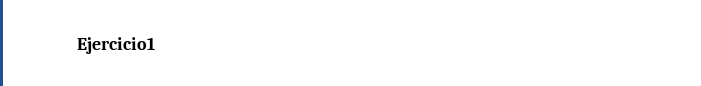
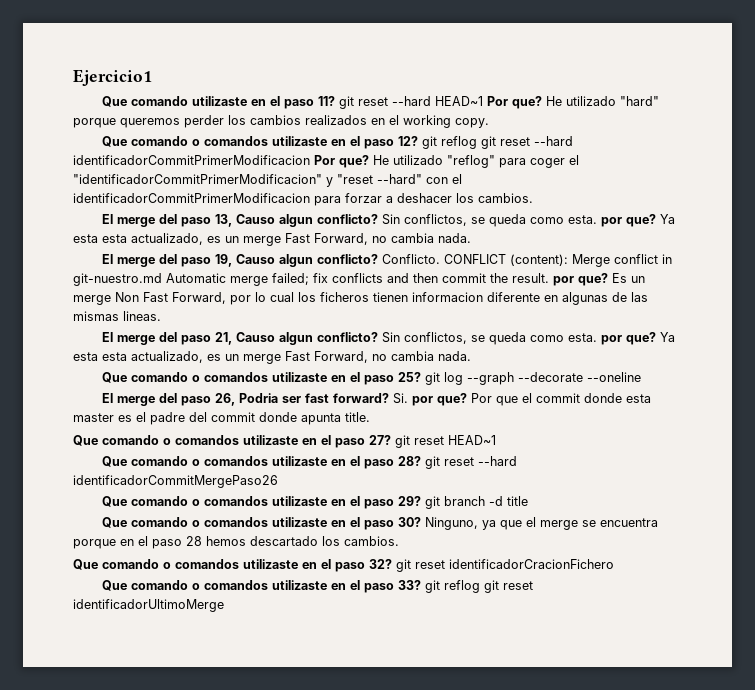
+ Que comando utilizaste en el paso 11? git reset --hard HEAD~1 Por que? He utilizado "hard" porque queremos perder los cambios realizados en el working copy.
+ Que comando o comandos utilizaste en el paso 12? git reflog git reset --hard identificadorCommitPrimerModificacion Por que? He utilizado "reflog" para coger el "identificadorCommitPrimerModificacion" y "reset --hard" con el identificadorCommitPrimerModificacion para forzar a deshacer los cambios.
+ El merge del paso 13, Causo algun conflicto? Sin conflictos, se queda como esta. por que? Ya esta esta actualizado, es un merge Fast Forward, no cambia nada.
+ El merge del paso 19, Causo algun conflicto? Conflicto. CONFLICT (content): Merge conflict in git-nuestro.md Automatic merge failed; fix conflicts and then commit the result. por que? Es un merge Non Fast Forward, por lo cual los ficheros tienen informacion diferente en algunas de las mismas lineas.
+ El merge del paso 21, Causo algun conflicto? Sin conflictos, se queda como esta. por que? Ya esta esta actualizado, es un merge Fast Forward, no cambia nada.
+ Que comando o comandos utilizaste en el paso 25? git log --graph --decorate --oneline
+ El merge del paso 26, Podria ser fast forward? Si. por que? Por que el commit donde esta master es el padre del commit donde apunta title.
+ Que comando o comandos utilizaste en el paso 27? git reset HEAD~1
+ Que comando o comandos utilizaste en el paso 28? git reset --hard identificadorCommitMergePaso26
+ Que comando o comandos utilizaste en el paso 29? git branch -d title
+ Que comando o comandos utilizaste en el paso 30? Ninguno, ya que el merge se encuentra porque en el paso 28 hemos descartado los cambios.
+ Que comando o comandos utilizaste en el paso 32? git reset identificadorCracionFichero
+ Que comando o comandos utilizaste en el paso 33? git reflog git reset identificadorUltimoMerge

